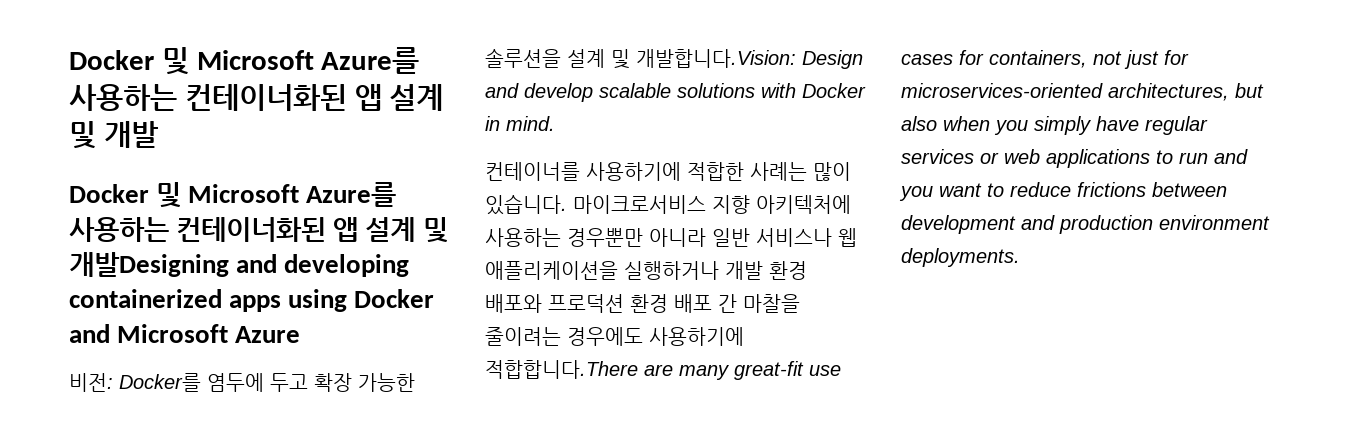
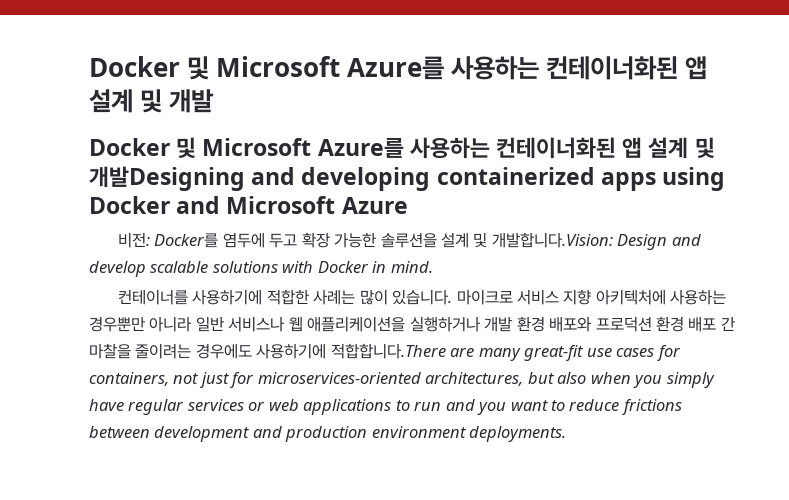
- 마이크로서비스 지향 아키텍처에 사용하는 경우뿐만 아니라 일반 서비스나 웹 애플리케이션을 실행하거나 개발 환경 배포와 프로덕션 환경 배포 간 마찰을 줄이려는 경우에도 사용하기에 적합합니다.There are many great-fit use cases for containers, not just for microservices-oriented architectures, but also when you simply have regular services or web applications to run and you want to reduce frictions between development and production environment deployments.
+ 마이크로 서비스 지향 아키텍처에 사용하는 경우뿐만 아니라 일반 서비스나 웹 애플리케이션을 실행하거나 개발 환경 배포와 프로덕션 환경 배포 간 마찰을 줄이려는 경우에도 사용하기에 적합합니다.There are many great-fit use cases for containers, not just for microservices-oriented architectures, but also when you simply have regular services or web applications to run and you want to reduce frictions between development and production environment deployments.

